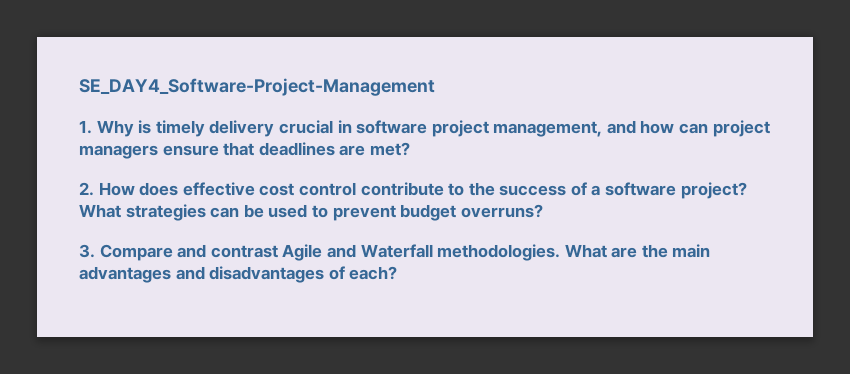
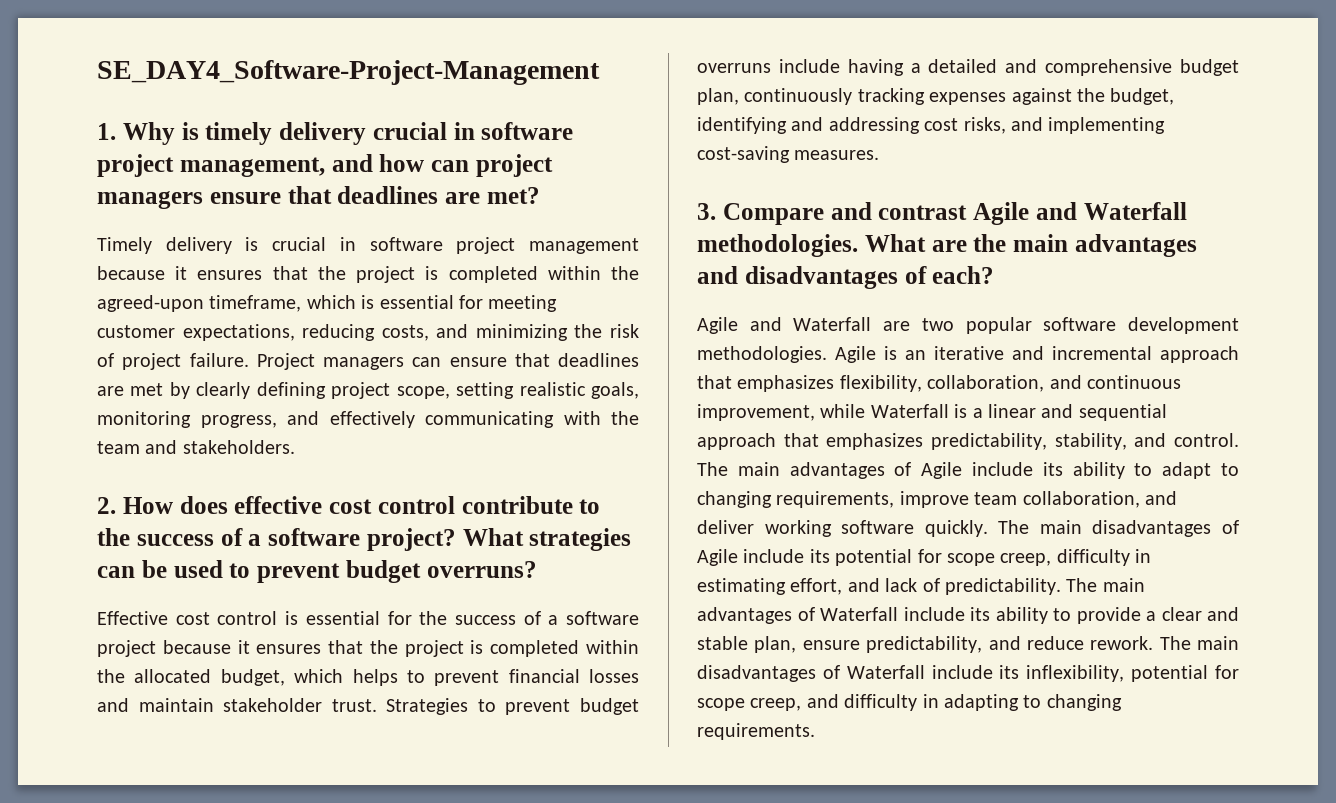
+ Timely delivery is crucial in software project management because it ensures that the project is completed within the agreed-upon timeframe, which is essential for meeting customer expectations, reducing costs, and minimizing the risk of project failure. Project managers can ensure that deadlines are met by clearly defining project scope, setting realistic goals, monitoring progress, and effectively communicating with the team and stakeholders.
+ Effective cost control is essential for the success of a software project because it ensures that the project is completed within the allocated budget, which helps to prevent financial losses and maintain stakeholder trust. Strategies to prevent budget overruns include having a detailed and comprehensive budget plan, continuously tracking expenses against the budget, identifying and addressing cost risks, and implementing cost-saving measures.
+ Agile and Waterfall are two popular software development methodologies. Agile is an iterative and incremental approach that emphasizes flexibility, collaboration, and continuous improvement, while Waterfall is a linear and sequential approach that emphasizes predictability, stability, and control. The main advantages of Agile include its ability to adapt to changing requirements, improve team collaboration, and deliver working software quickly. The main disadvantages of Agile include its potential for scope creep, difficulty in estimating effort, and lack of predictability. The main advantages of Waterfall include its ability to provide a clear and stable plan, ensure predictability, and reduce rework. The main disadvantages of Waterfall include its inflexibility, potential for scope creep, and difficulty in adapting to changing requirements.

